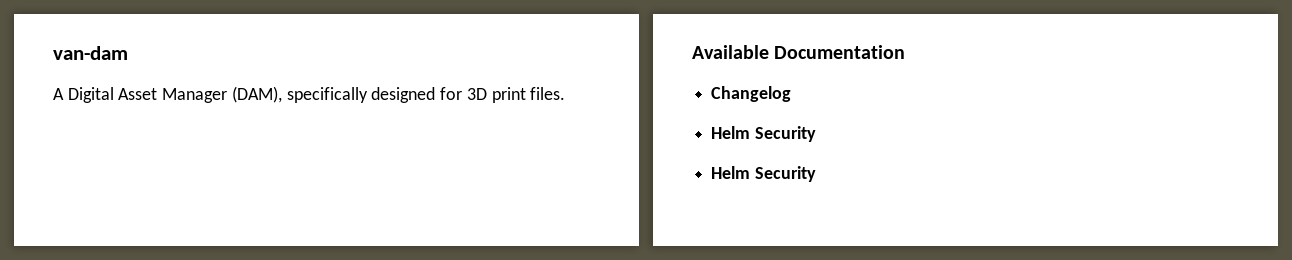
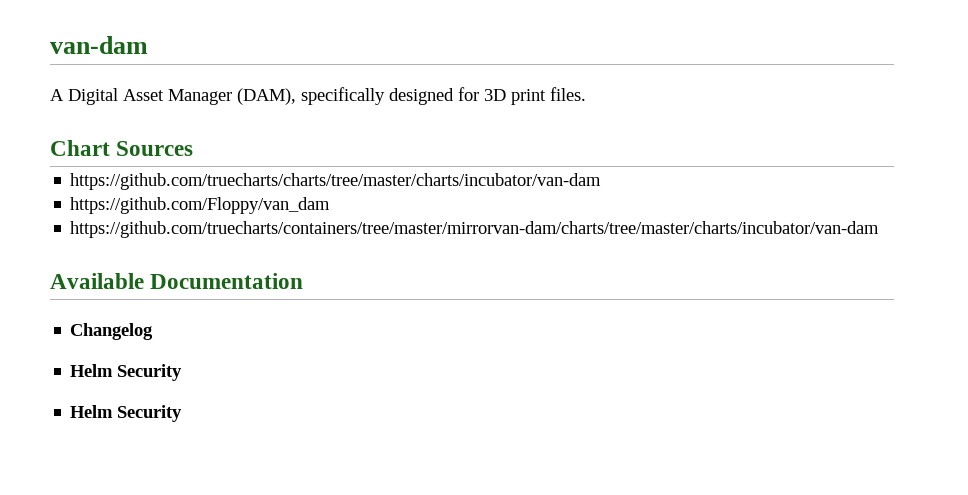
+ Chart Sources
+ https://github.com/truecharts/charts/tree/master/charts/incubator/van-dam
+ https://github.com/Floppy/van_dam
+ https://github.com/truecharts/containers/tree/master/mirrorvan-dam/charts/tree/master/charts/incubator/van-dam

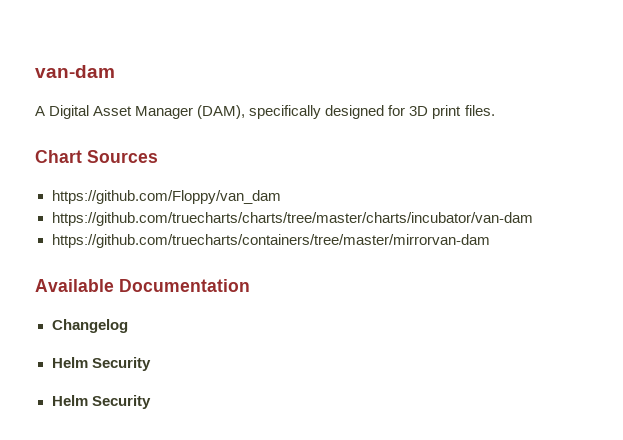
+ https://github.com/Floppy/van_dam
- https://github.com/Floppy/van_dam
- https://github.com/truecharts/containers/tree/master/mirrorvan-dam/charts/tree/master/charts/incubator/van-dam
+ https://github.com/truecharts/containers/tree/master/mirrorvan-dam

